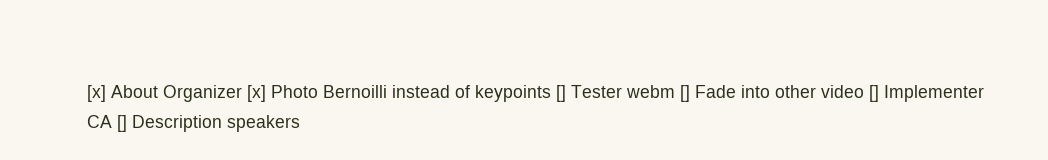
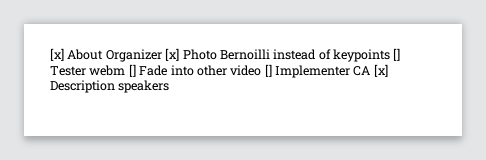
- [x] About Organizer [x] Photo Bernoilli instead of keypoints [] Tester webm [] Fade into other video [] Implementer CA [] Description speakers
+ [x] About Organizer [x] Photo Bernoilli instead of keypoints [] Tester webm [] Fade into other video [] Implementer CA [x] Description speakers

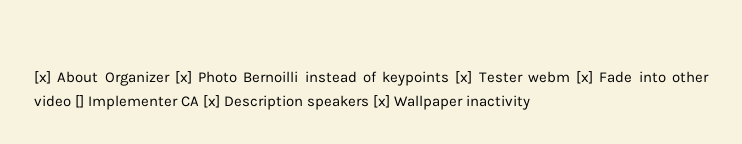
- [x] About Organizer [x] Photo Bernoilli instead of keypoints [] Tester webm [] Fade into other video [] Implementer CA [x] Description speakers
+ [x] About Organizer [x] Photo Bernoilli instead of keypoints [x] Tester webm [x] Fade into other video [] Implementer CA [x] Description speakers [x] Wallpaper inactivity

